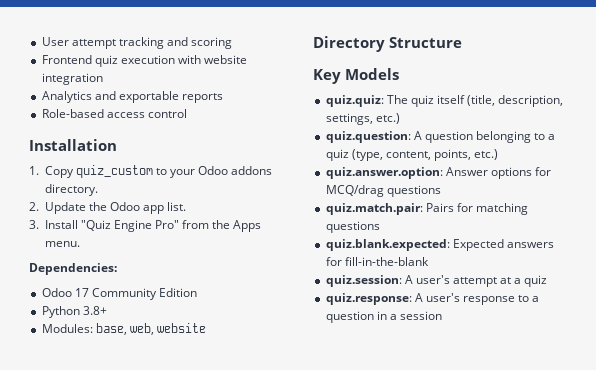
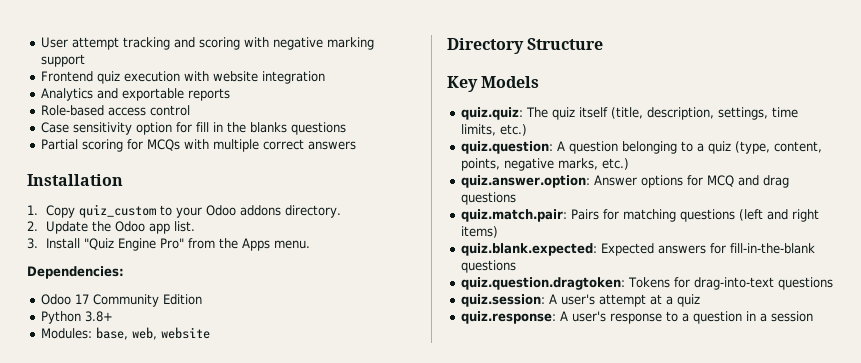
- User attempt tracking and scoring
+ User attempt tracking and scoring with negative marking support
+ Case sensitivity option for fill in the blanks questions
+ Partial scoring for MCQs with multiple correct answers
- quiz.quiz: The quiz itself (title, description, settings, etc.)
+ quiz.quiz: The quiz itself (title, description, settings, time limits, etc.)
- quiz.question: A question belonging to a quiz (type, content, points, etc.)
+ quiz.question: A question belonging to a quiz (type, content, points, negative marks, etc.)
- quiz.answer.option: Answer options for MCQ/drag questions
+ quiz.answer.option: Answer options for MCQ and drag questions
- quiz.match.pair: Pairs for matching questions
+ quiz.match.pair: Pairs for matching questions (left and right items)
- quiz.blank.expected: Expected answers for fill-in-the-blank
+ quiz.blank.expected: Expected answers for fill-in-the-blank questions
+ quiz.question.dragtoken: Tokens for drag-into-text questions

